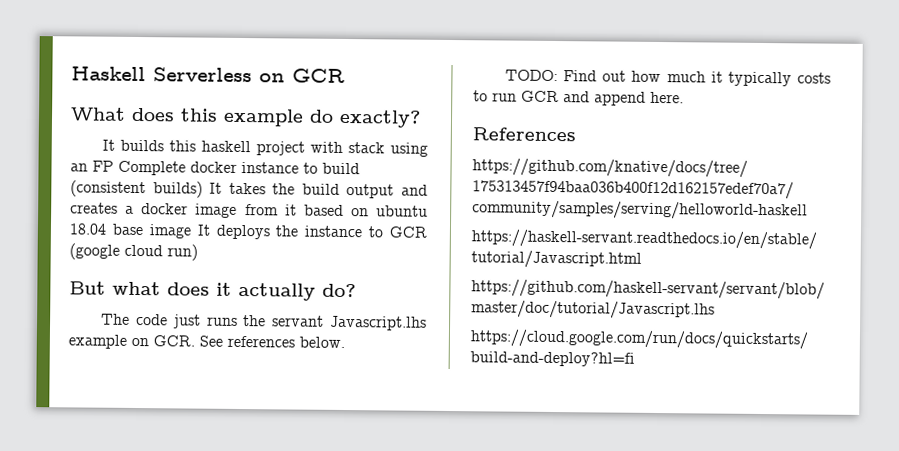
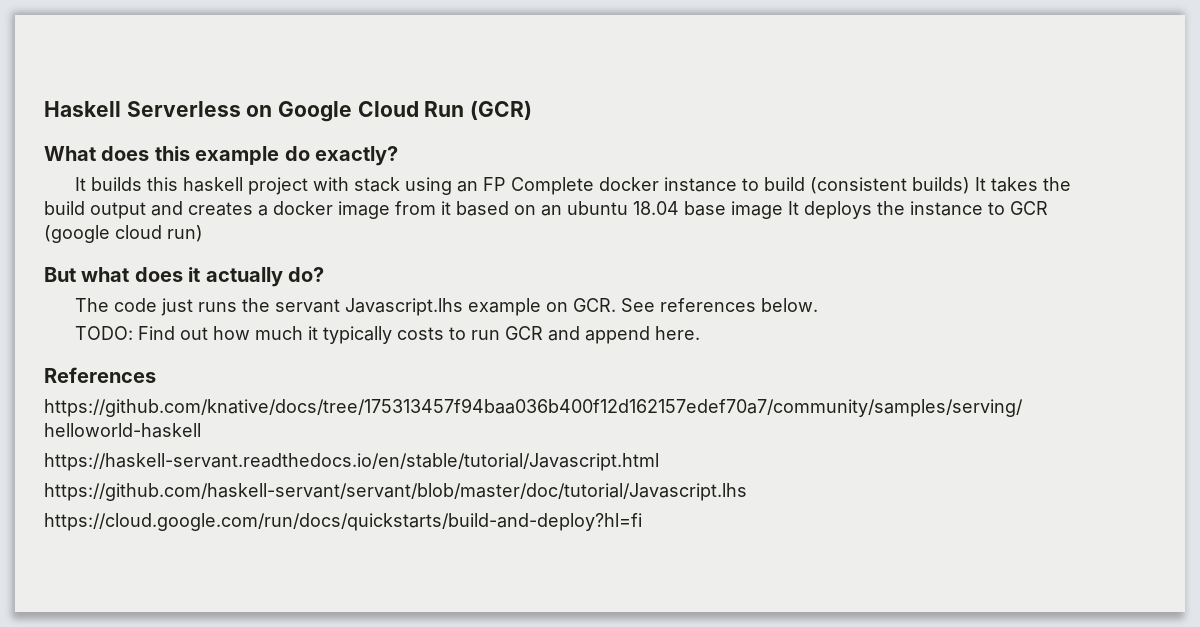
- Haskell Serverless on GCR
+ Haskell Serverless on Google Cloud Run (GCR)
- It builds this haskell project with stack using an FP Complete docker instance to build (consistent builds) It takes the build output and creates a docker image from it based on ubuntu 18.04 base image It deploys the instance to GCR (google cloud run)
+ It builds this haskell project with stack using an FP Complete docker instance to build (consistent builds) It takes the build output and creates a docker image from it based on an ubuntu 18.04 base image It deploys the instance to GCR (google cloud run)

